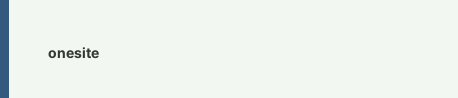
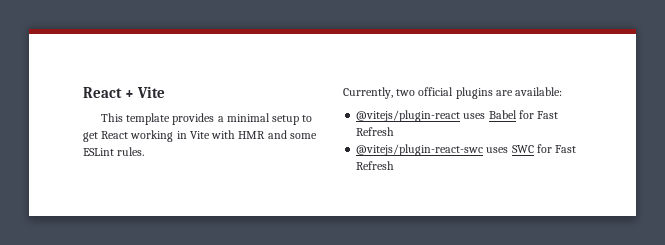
- onesite
+ React + Vite
+ This template provides a minimal setup to get React working in Vite with HMR and some ESLint rules.
+ Currently, two official plugins are available:
+ @vitejs/plugin-react uses Babel for Fast Refresh
+ @vitejs/plugin-react-swc uses SWC for Fast Refresh

